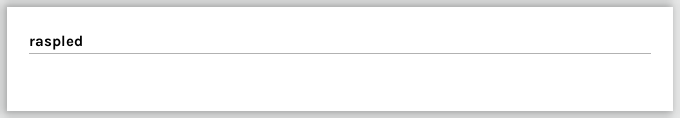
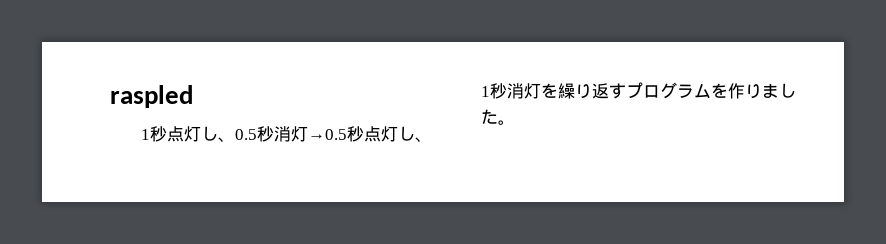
+ 1秒点灯し、0.5秒消灯→0.5秒点灯し、1秒消灯を繰り返すプログラムを作りました。

